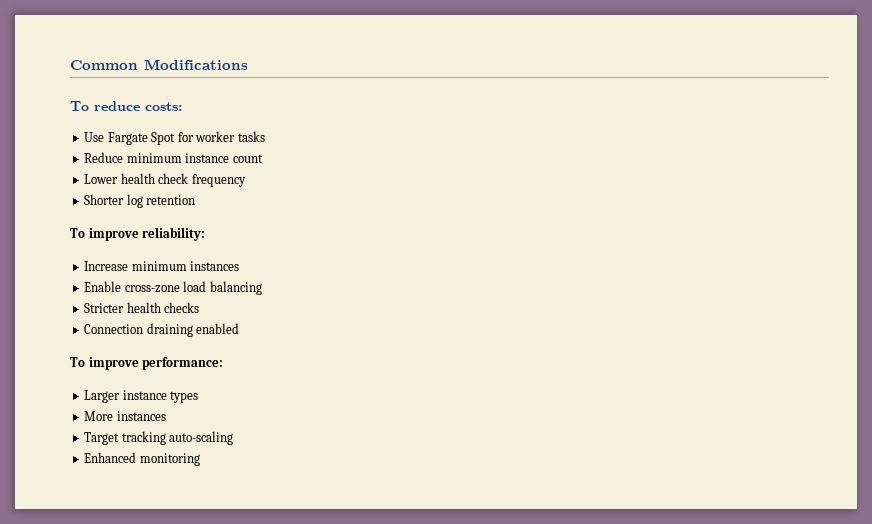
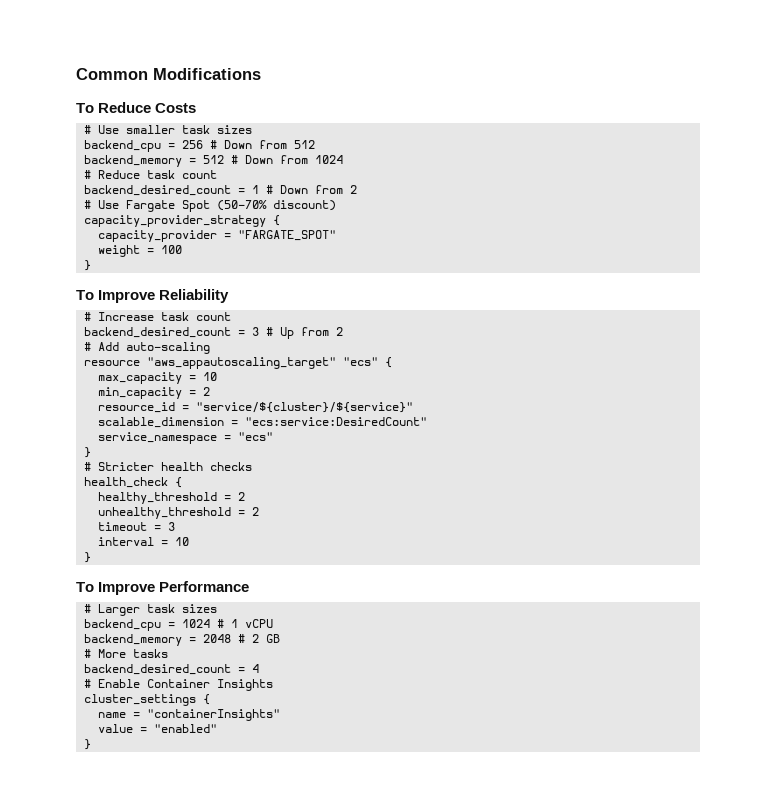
- To reduce costs:
- Use Fargate Spot for worker tasks
- Reduce minimum instance count
- Lower health check frequency
- Shorter log retention
- To improve reliability:
- Increase minimum instances
- Enable cross-zone load balancing
- Stricter health checks
- Connection draining enabled
- To improve performance:
- Larger instance types
- More instances
- Target tracking auto-scaling
- Enhanced monitoring
+ To Reduce Costs
+ # Use smaller task sizes
+ backend_cpu = 256 # Down from 512
+ backend_memory = 512 # Down from 1024
+ # Reduce task count
+ backend_desired_count = 1 # Down from 2
+ # Use Fargate Spot (50-70% discount)
+ capacity_provider_strategy {
+ capacity_provider = "FARGATE_SPOT"
+ weight = 100
+ }
+ To Improve Reliability
+ # Increase task count
+ backend_desired_count = 3 # Up from 2
+ # Add auto-scaling
+ resource "aws_appautoscaling_target" "ecs" {
+ max_capacity = 10
+ min_capacity = 2
+ resource_id = "service/${cluster}/${service}"
+ scalable_dimension = "ecs:service:DesiredCount"
+ service_namespace = "ecs"
+ }
+ # Stricter health checks
+ health_check {
+ healthy_threshold = 2
+ unhealthy_threshold = 2
+ timeout = 3
+ interval = 10
+ }
+ To Improve Performance
+ # Larger task sizes
+ backend_cpu = 1024 # 1 vCPU
+ backend_memory = 2048 # 2 GB
+ # More tasks
+ backend_desired_count = 4
+ # Enable Container Insights
+ cluster_settings {
+ name = "containerInsights"
+ value = "enabled"
+ }

